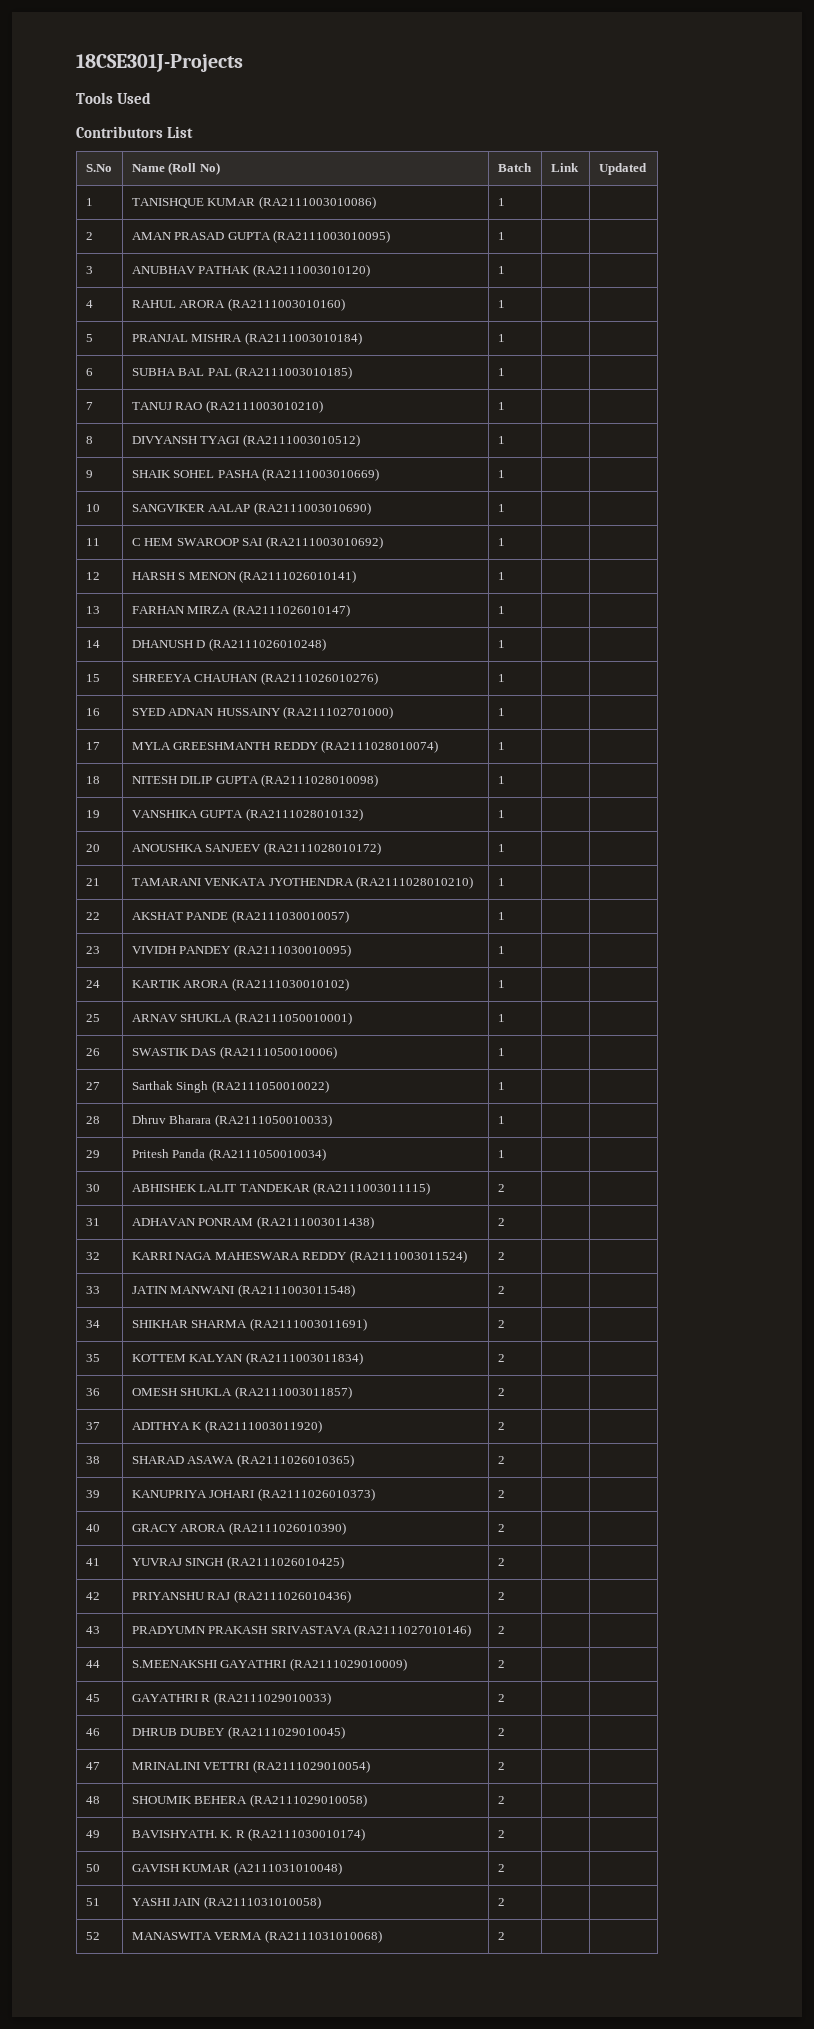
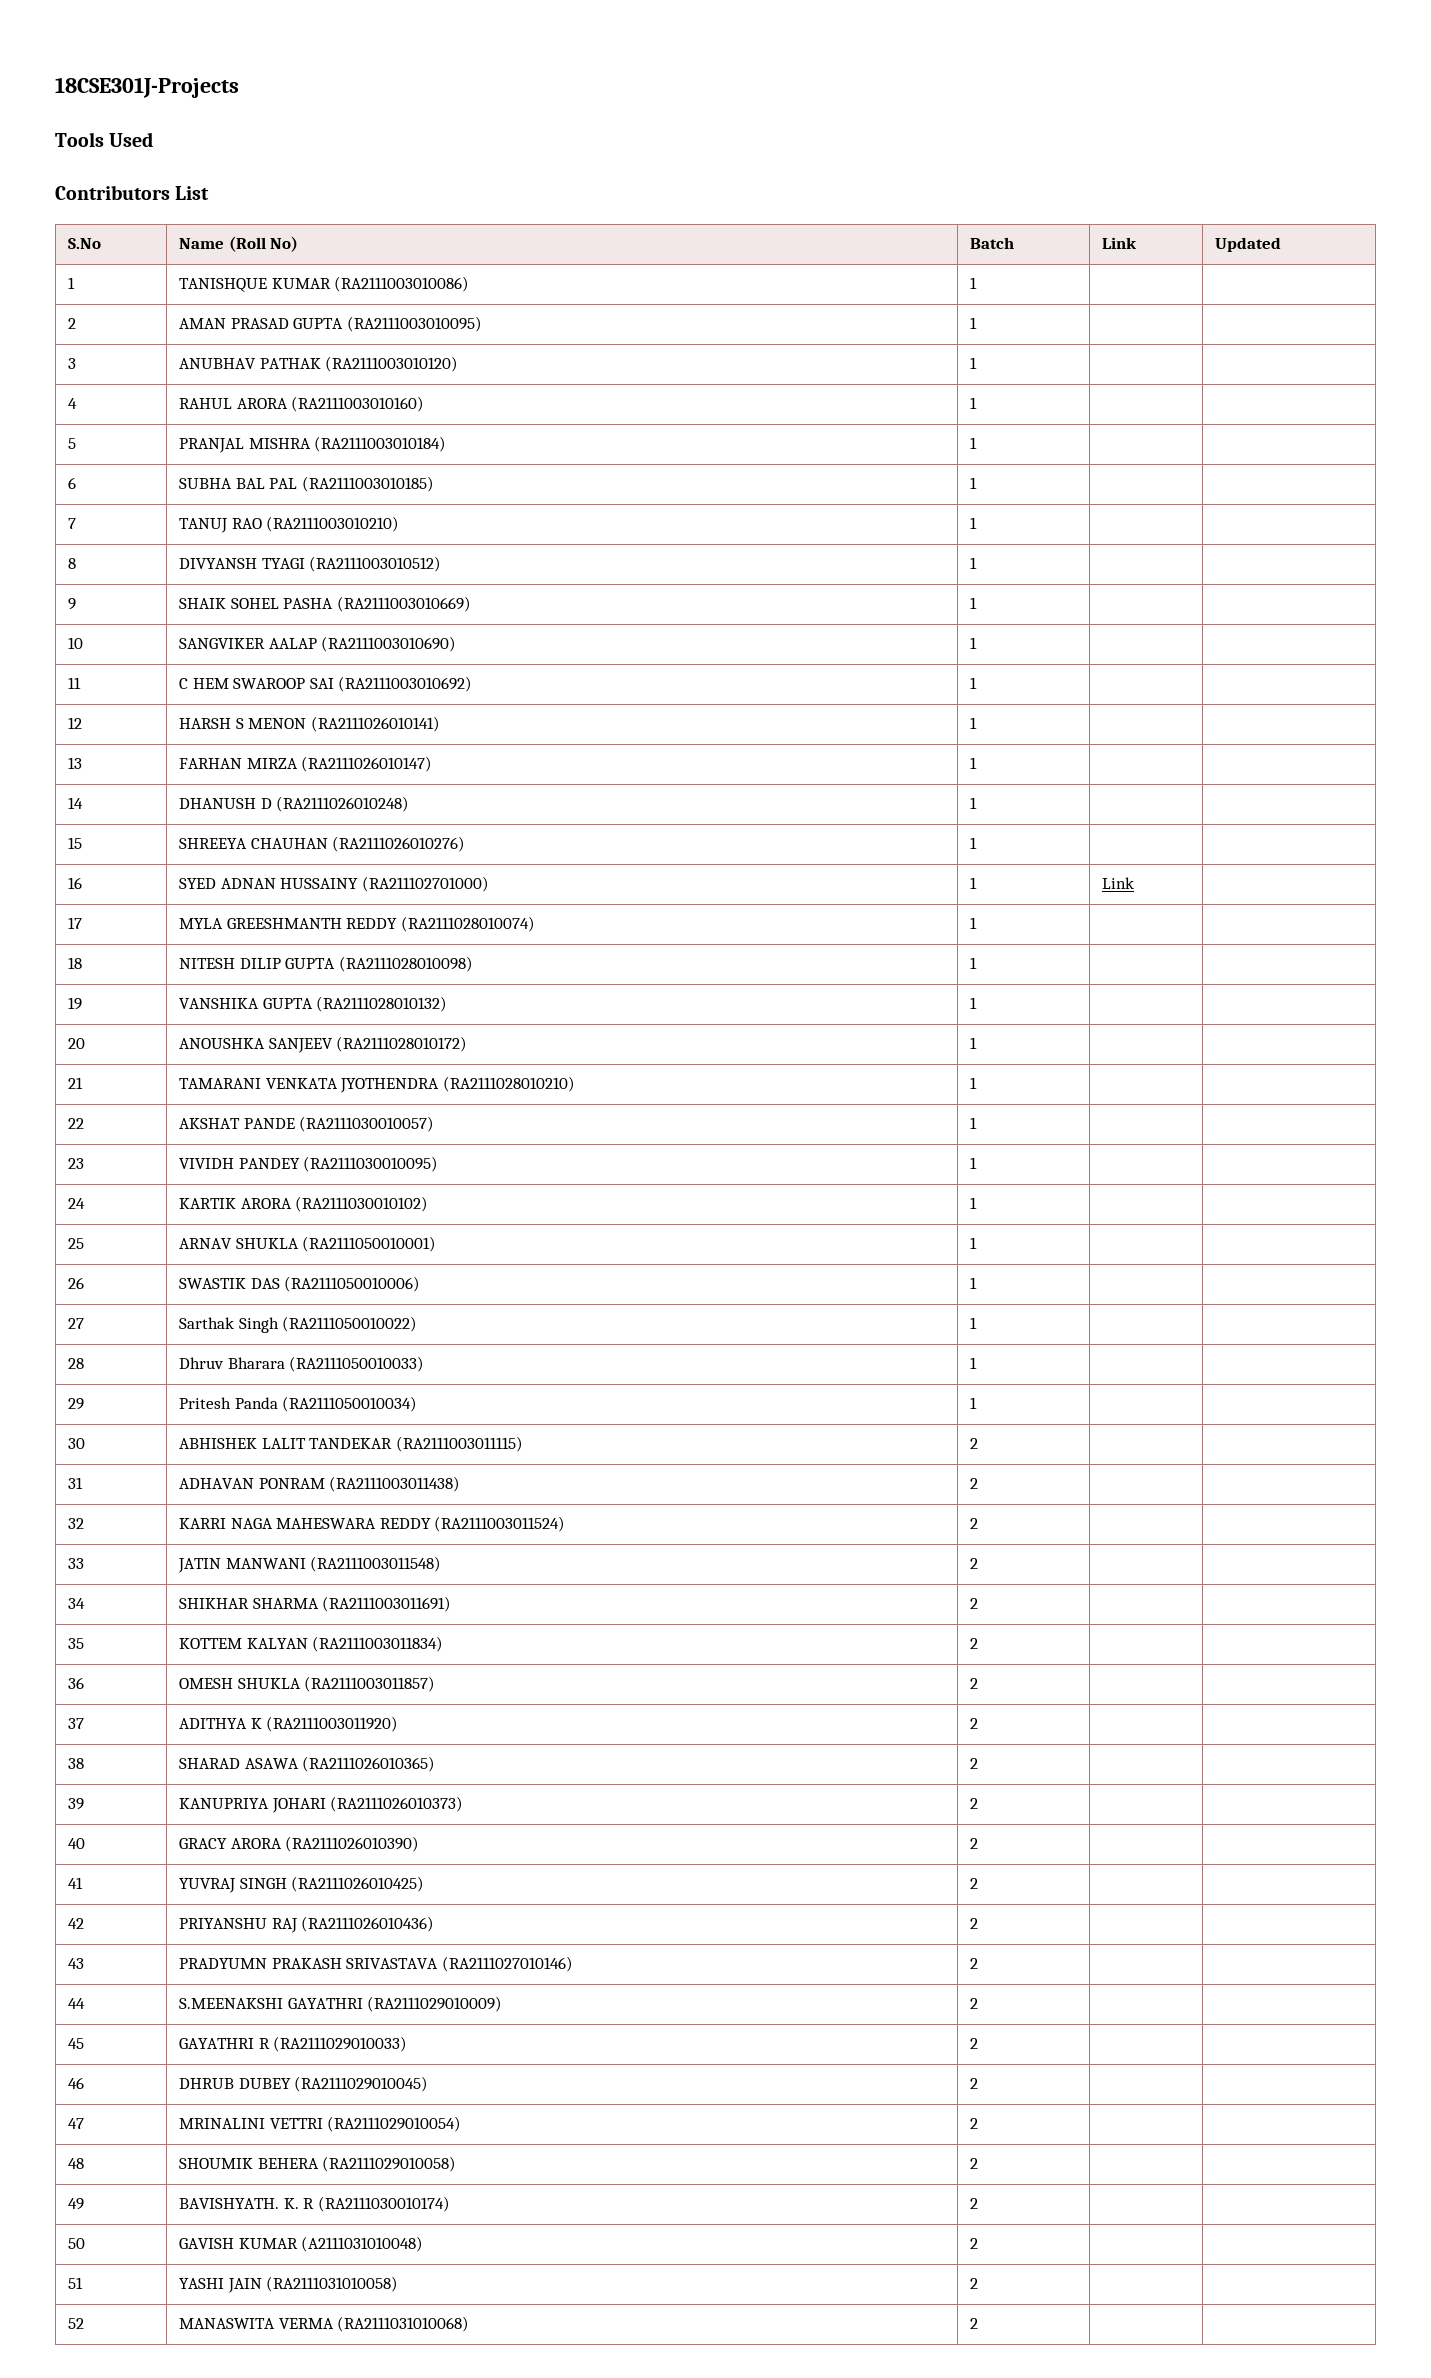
- 16 | SYED ADNAN HUSSAINY (RA211102701000) | 1 | |
+ 16 | SYED ADNAN HUSSAINY (RA211102701000) | 1 | Link |

